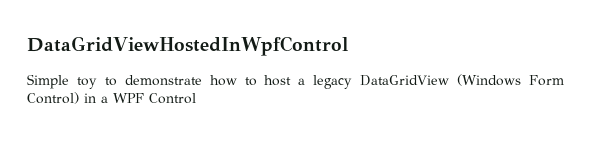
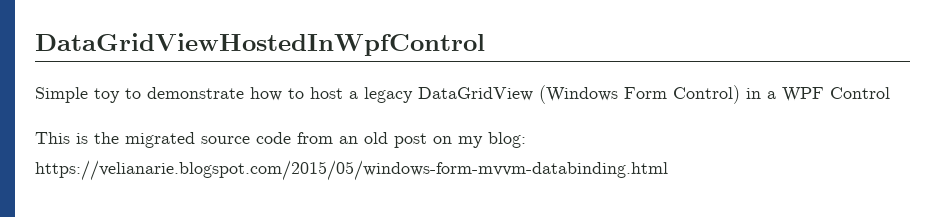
+ This is the migrated source code from an old post on my blog: https://velianarie.blogspot.com/2015/05/windows-form-mvvm-databinding.html

